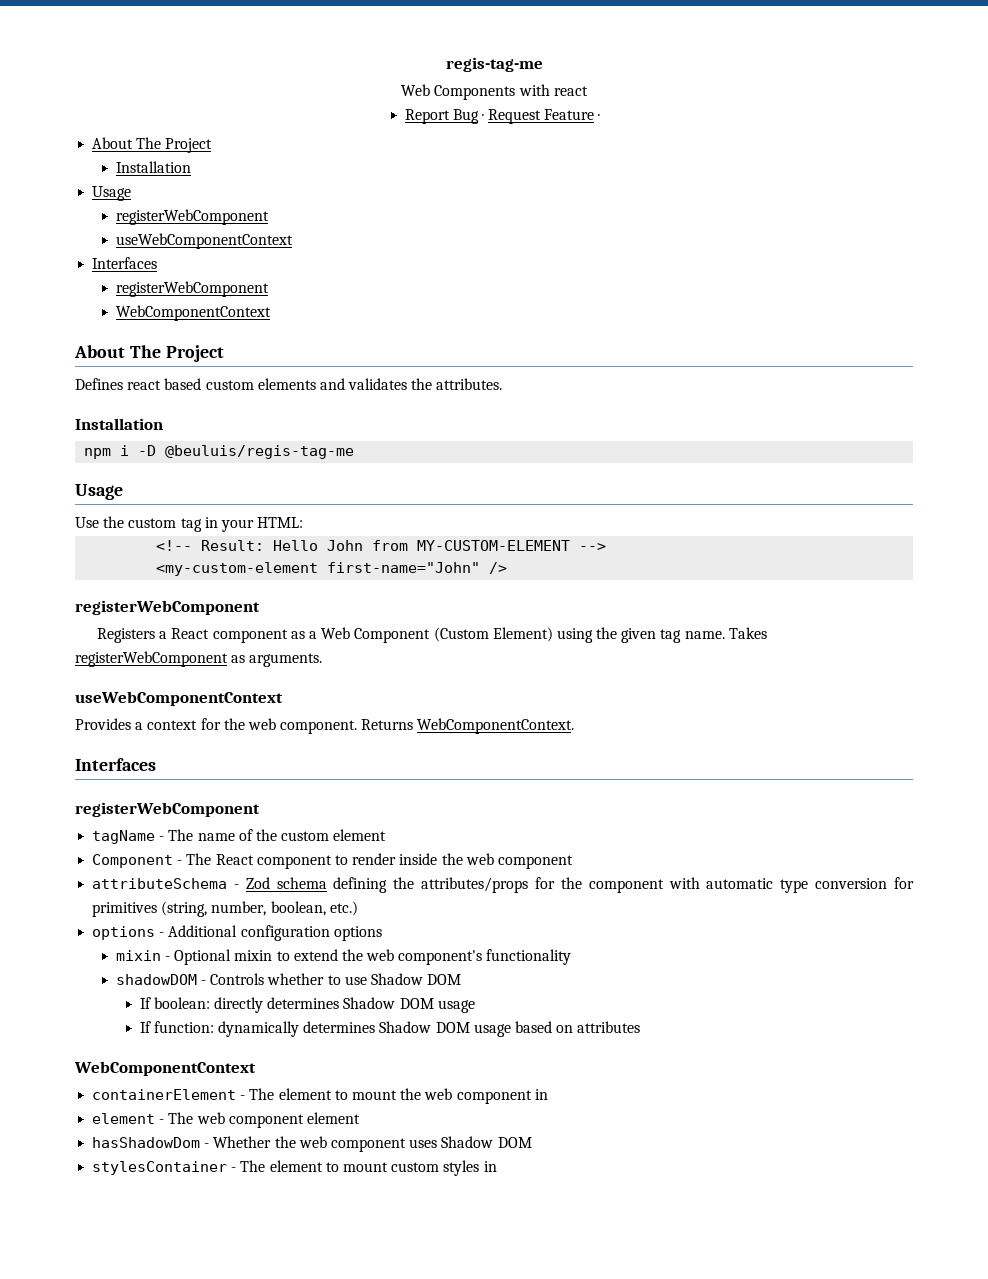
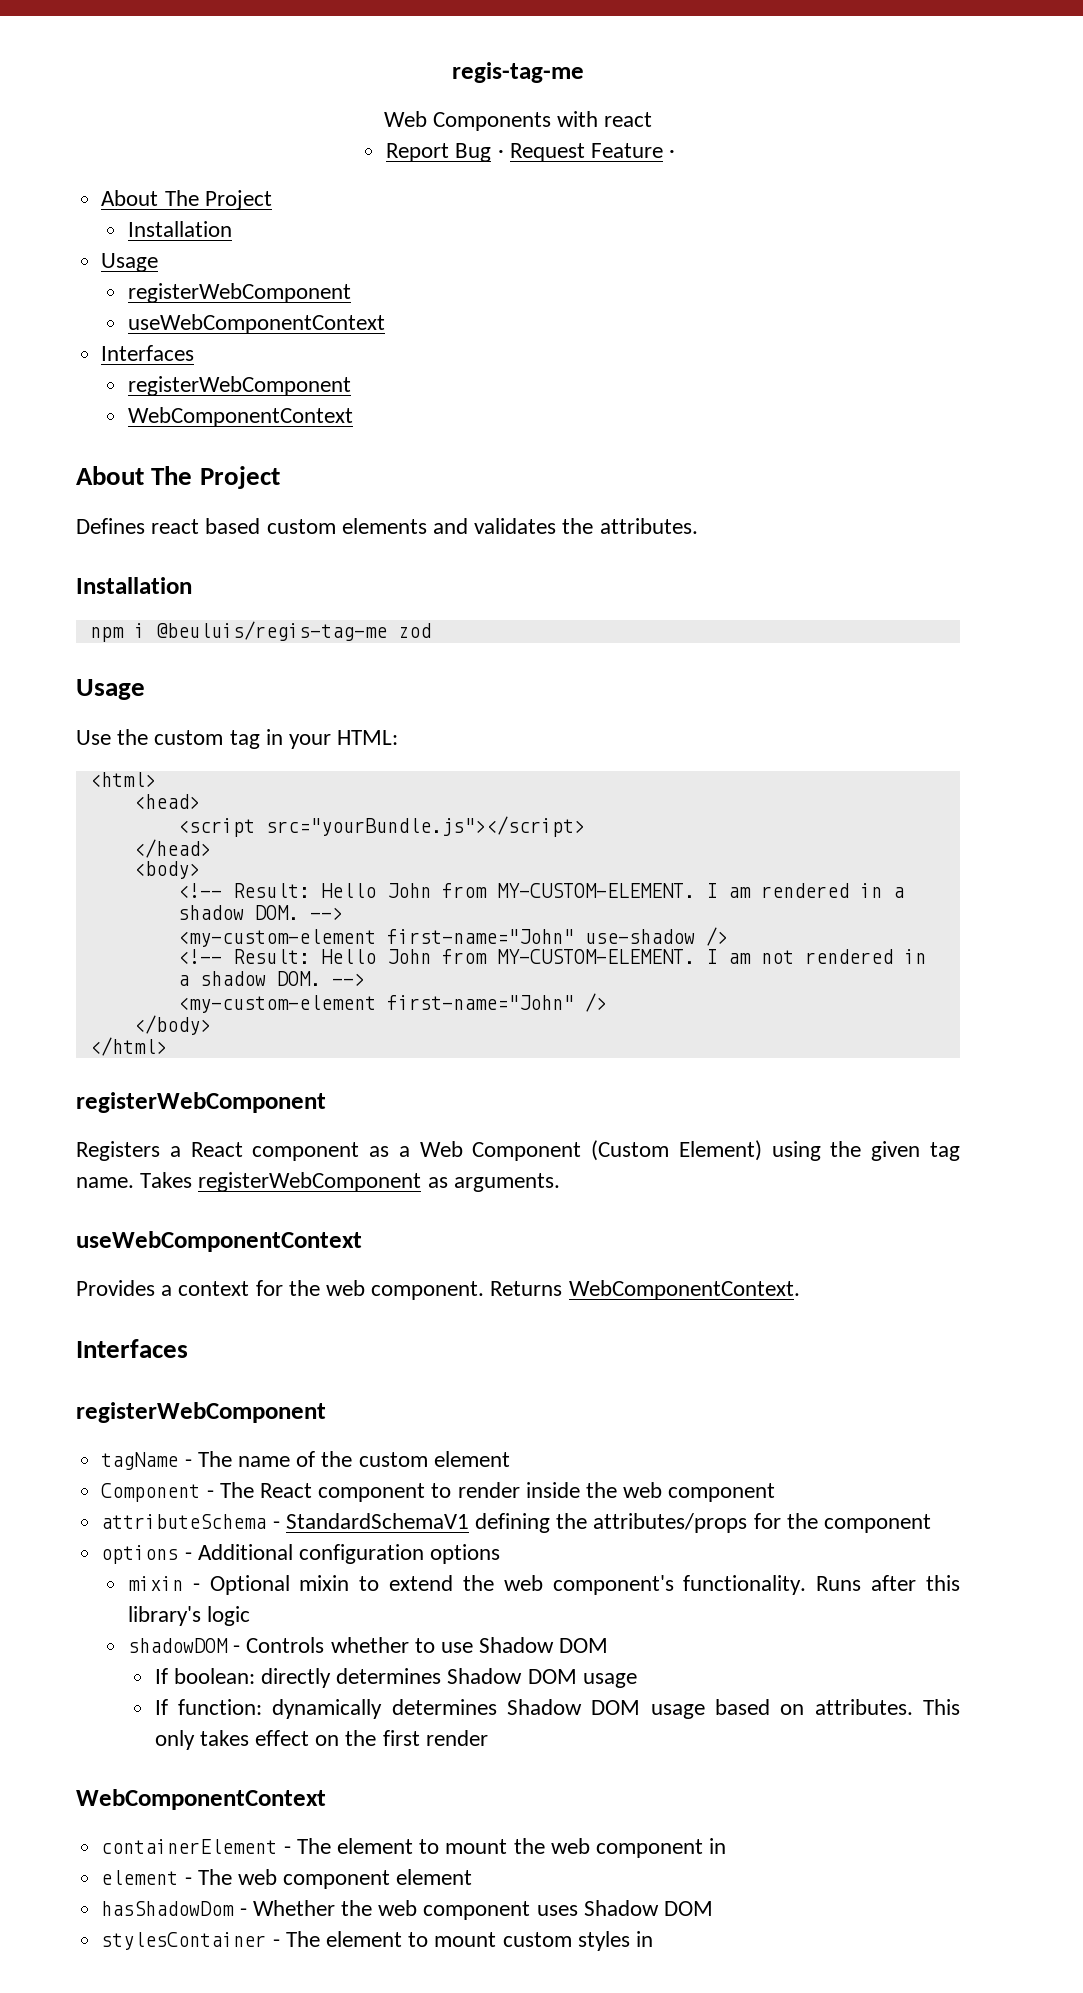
- npm i -D @beuluis/regis-tag-me
+ npm i @beuluis/regis-tag-me zod
- <!-- Result: Hello John from MY-CUSTOM-ELEMENT -->
+ <html>
+ <head>
+ <script src="yourBundle.js"></script>
+ </head>
+ <body>
+ <!-- Result: Hello John from MY-CUSTOM-ELEMENT. I am rendered in a shadow DOM. -->
+ <my-custom-element first-name="John" use-shadow />
+ <!-- Result: Hello John from MY-CUSTOM-ELEMENT. I am not rendered in a shadow DOM. -->
+ </body>
+ </html>
- attributeSchema - Zod schema defining the attributes/props for the component with automatic type conversion for primitives (string, number, boolean, etc.)
+ attributeSchema - StandardSchemaV1 defining the attributes/props for the component
- mixin - Optional mixin to extend the web component's functionality
+ mixin - Optional mixin to extend the web component's functionality. Runs after this library's logic
- If function: dynamically determines Shadow DOM usage based on attributes
+ If function: dynamically determines Shadow DOM usage based on attributes. This only takes effect on the first render

